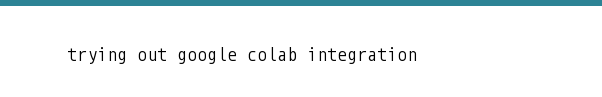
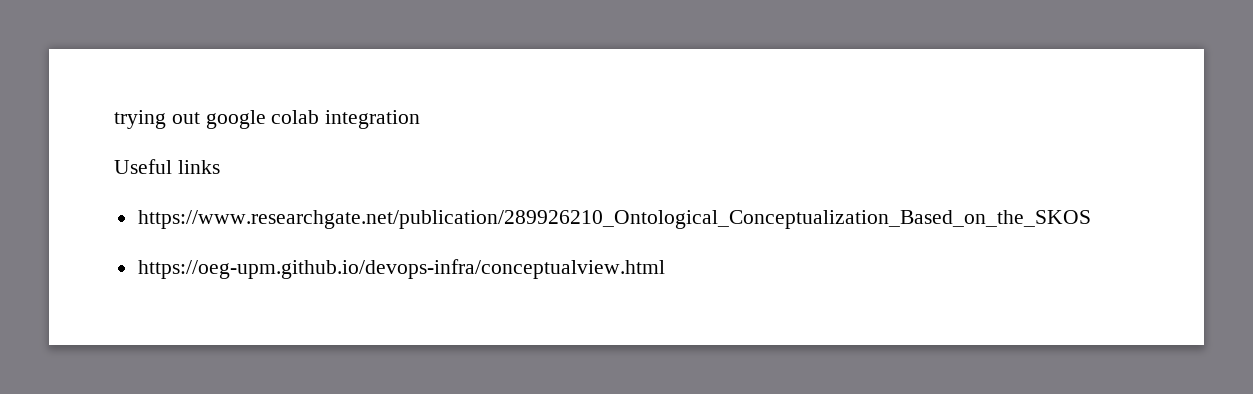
+ Useful links
+ https://www.researchgate.net/publication/289926210_Ontological_Conceptualization_Based_on_the_SKOS
+ https://oeg-upm.github.io/devops-infra/conceptualview.html

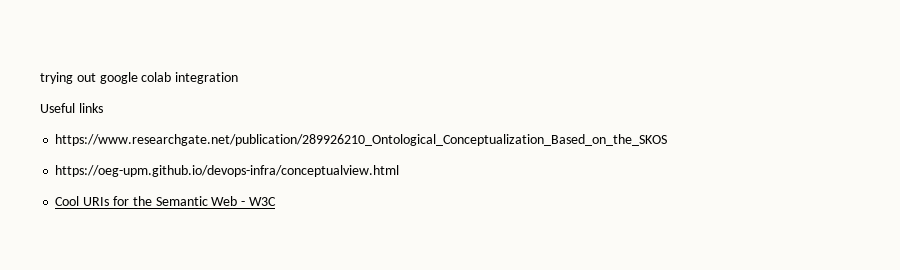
+ Cool URIs for the Semantic Web - W3C

